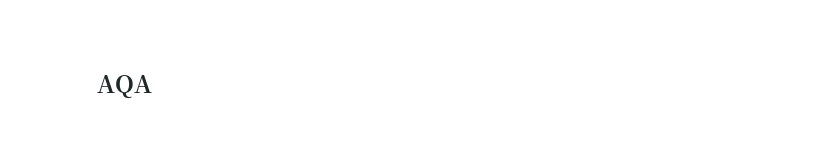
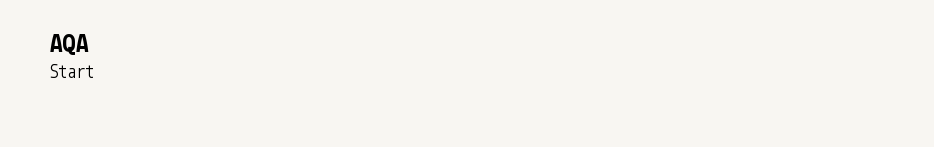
+ Start

